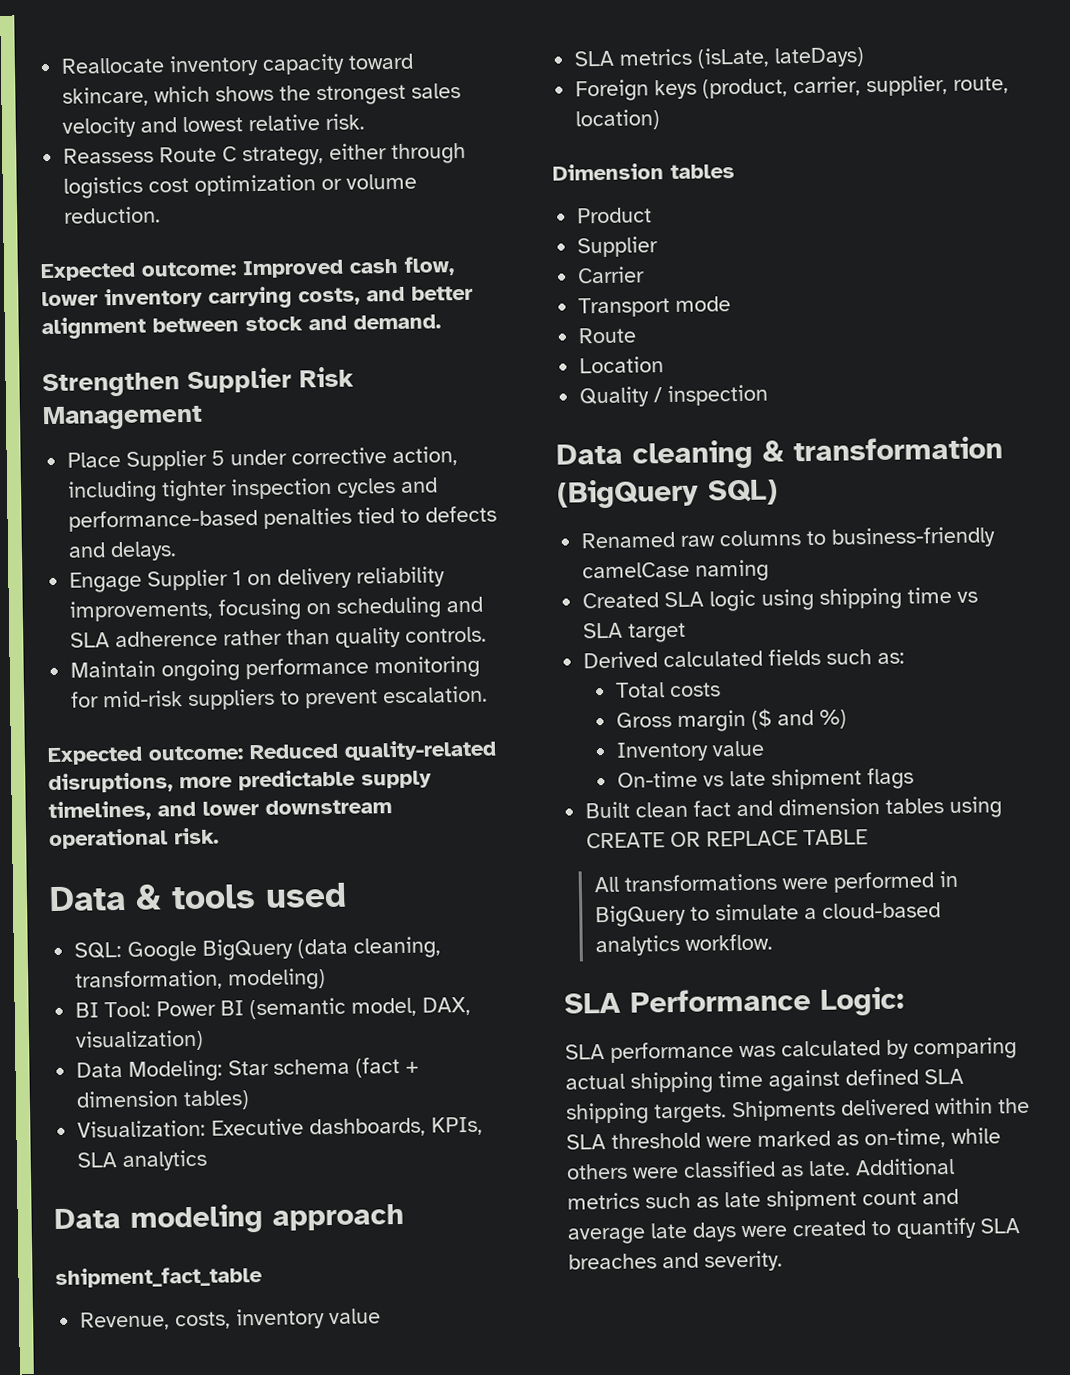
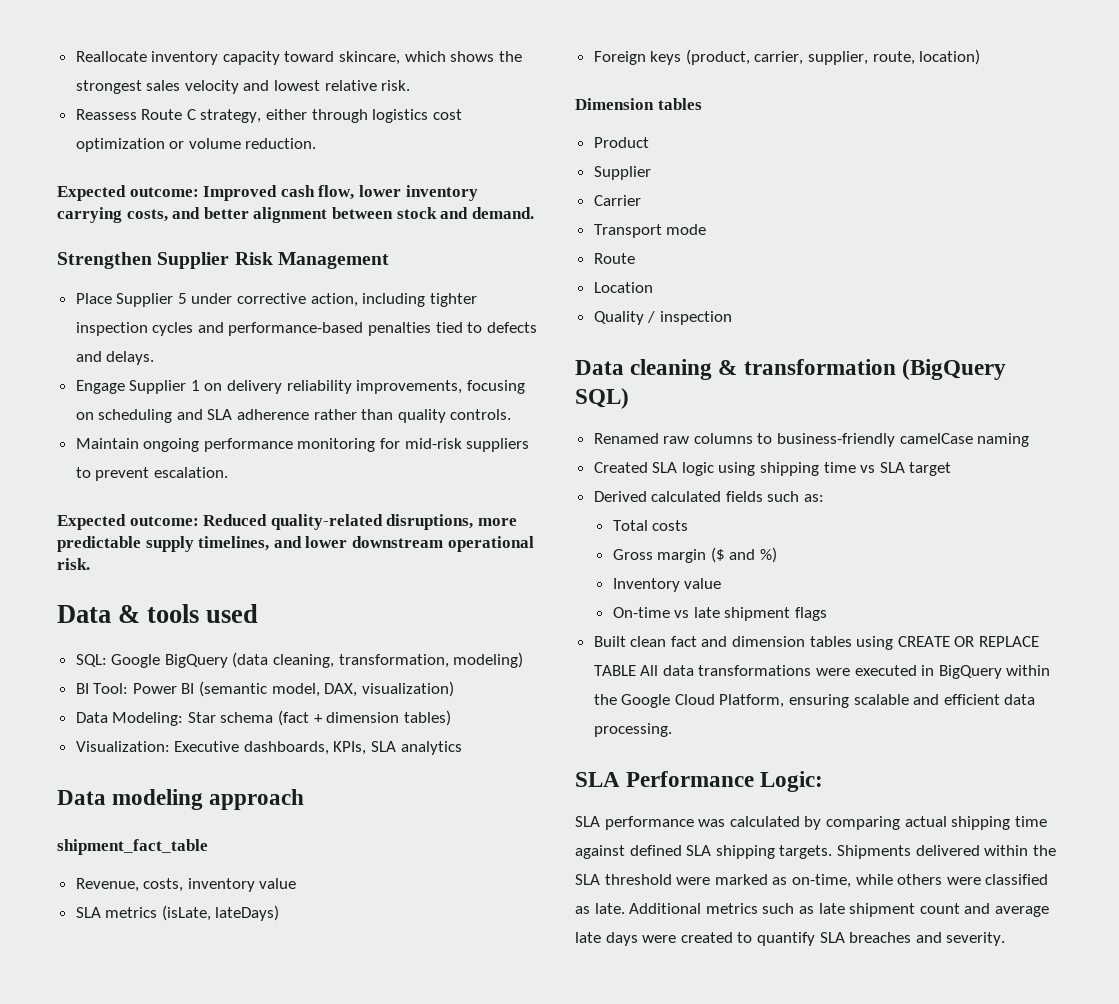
- Built clean fact and dimension tables using CREATE OR REPLACE TABLE
- All transformations were performed in BigQuery to simulate a cloud-based analytics workflow.
+ Built clean fact and dimension tables using CREATE OR REPLACE TABLE All data transformations were executed in BigQuery within the Google Cloud Platform, ensuring scalable and efficient data processing.

